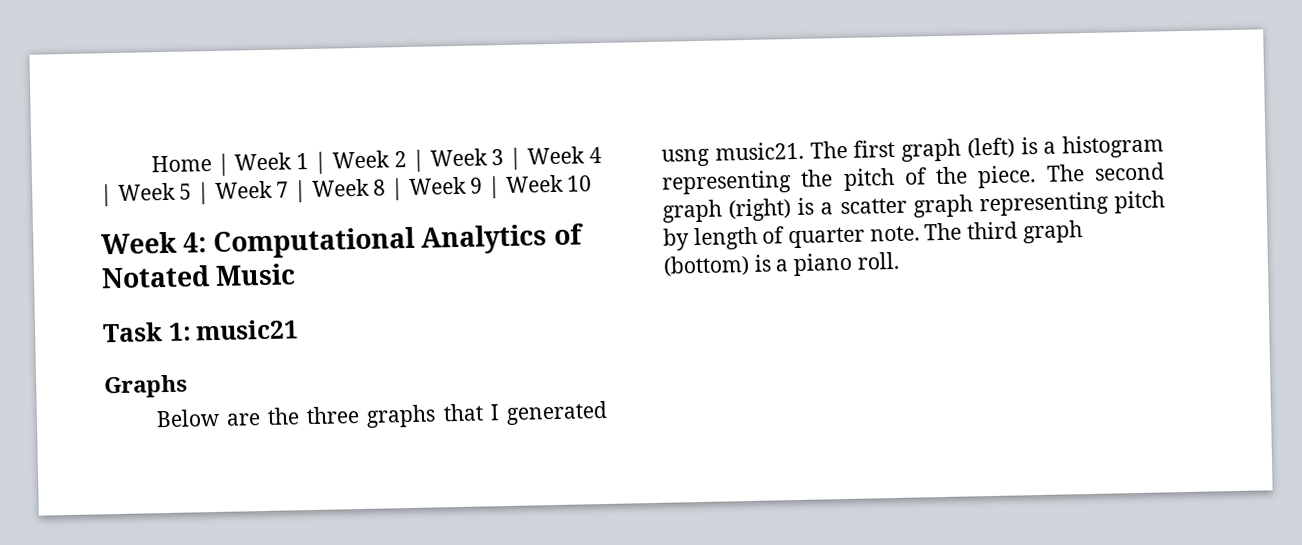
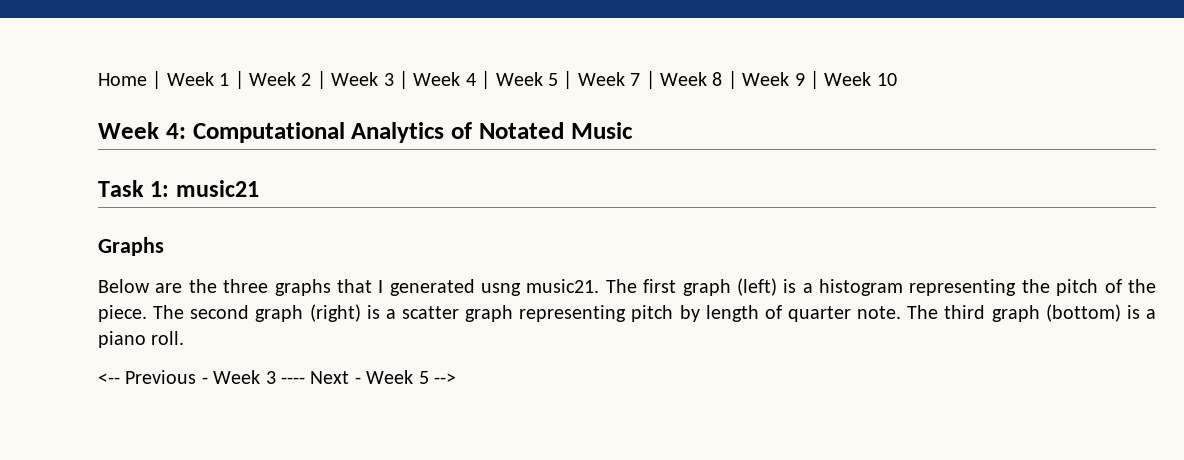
+ <-- Previous - Week 3 ---- Next - Week 5 -->

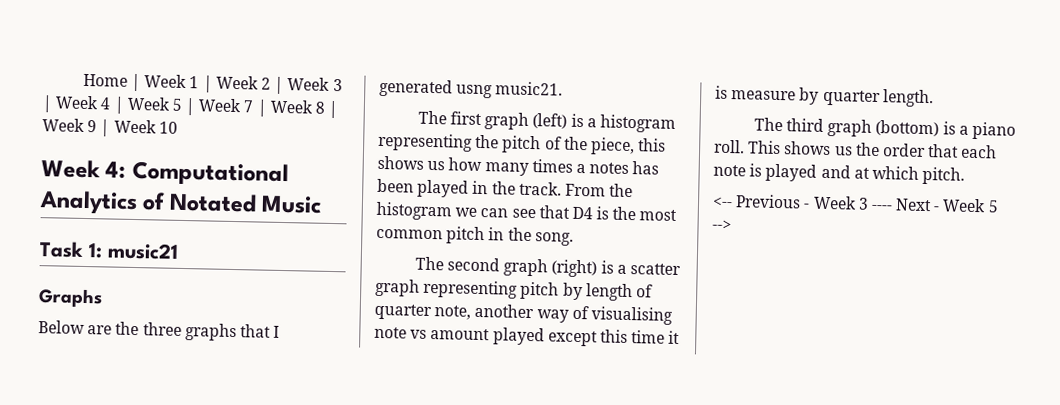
- Below are the three graphs that I generated usng music21. The first graph (left) is a histogram representing the pitch of the piece. The second graph (right) is a scatter graph representing pitch by length of quarter note. The third graph (bottom) is a piano roll.
+ Below are the three graphs that I generated usng music21.
+ The first graph (left) is a histogram representing the pitch of the piece, this shows us how many times a notes has been played in the track. From the histogram we can see that D4 is the most common pitch in the song.
+ The second graph (right) is a scatter graph representing pitch by length of quarter note, another way of visualising note vs amount played except this time it is measure by quarter length.
+ The third graph (bottom) is a piano roll. This shows us the order that each note is played and at which pitch.

